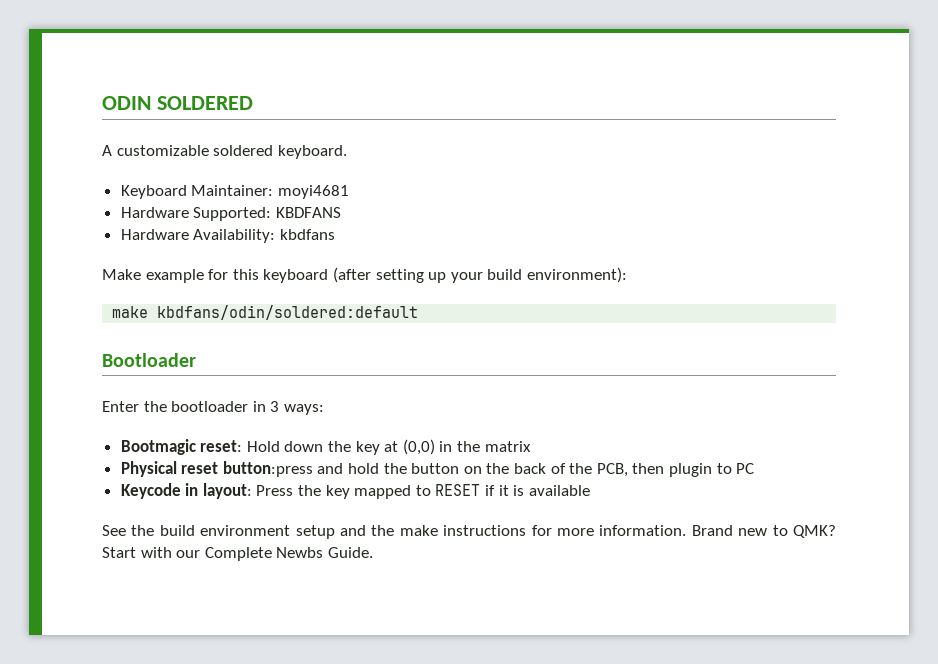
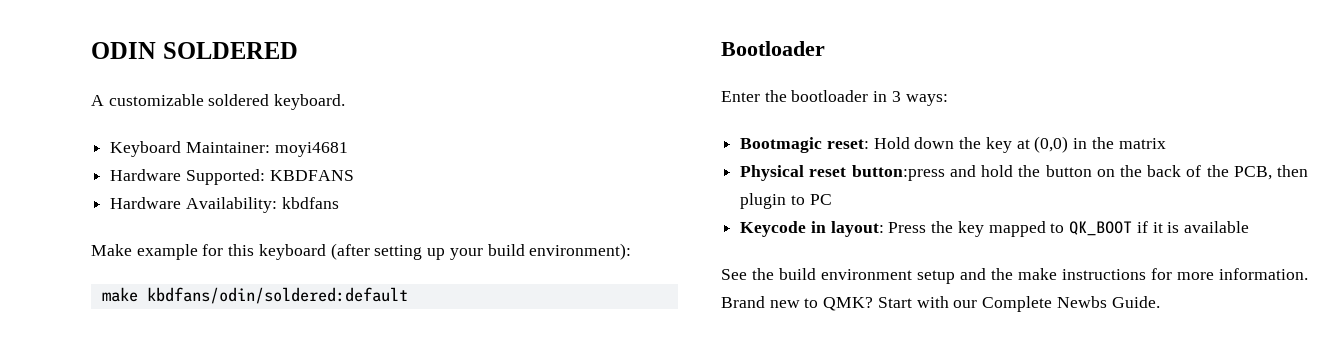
- Keycode in layout: Press the key mapped to RESET if it is available
+ Keycode in layout: Press the key mapped to QK_BOOT if it is available

